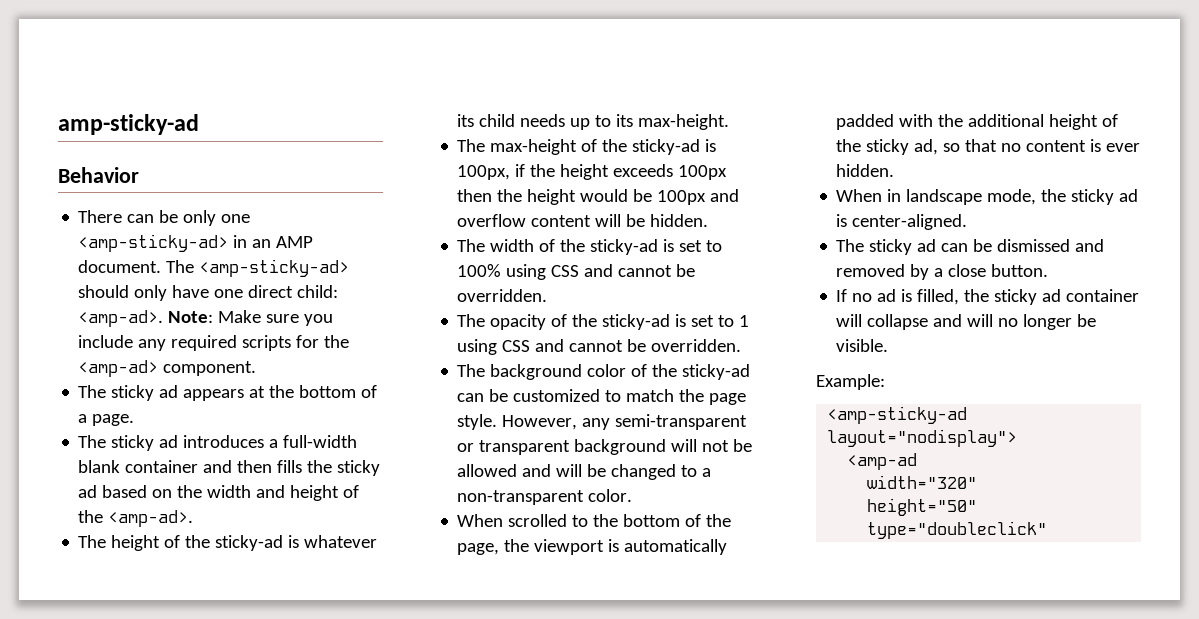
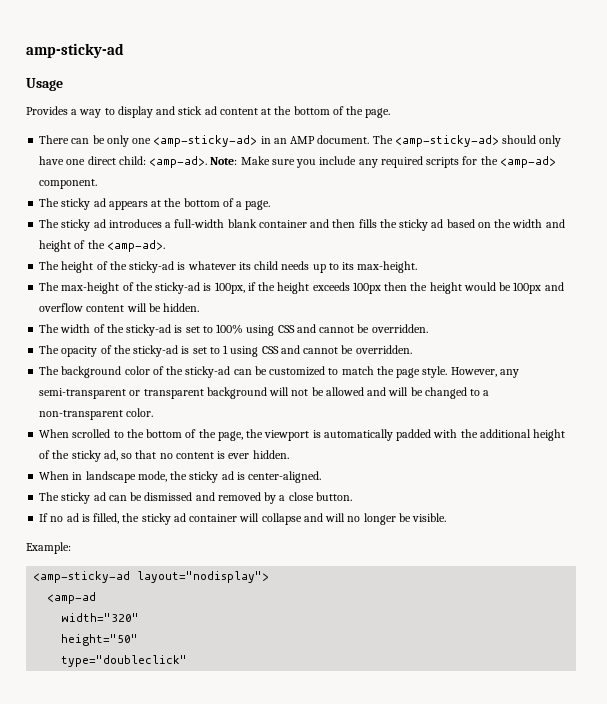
- Behavior
+ Usage
+ Provides a way to display and stick ad content at the bottom of the page.

